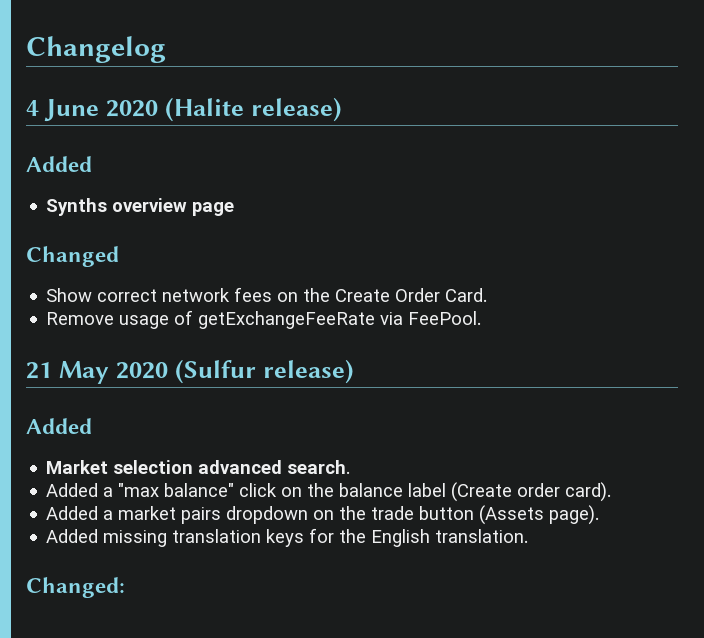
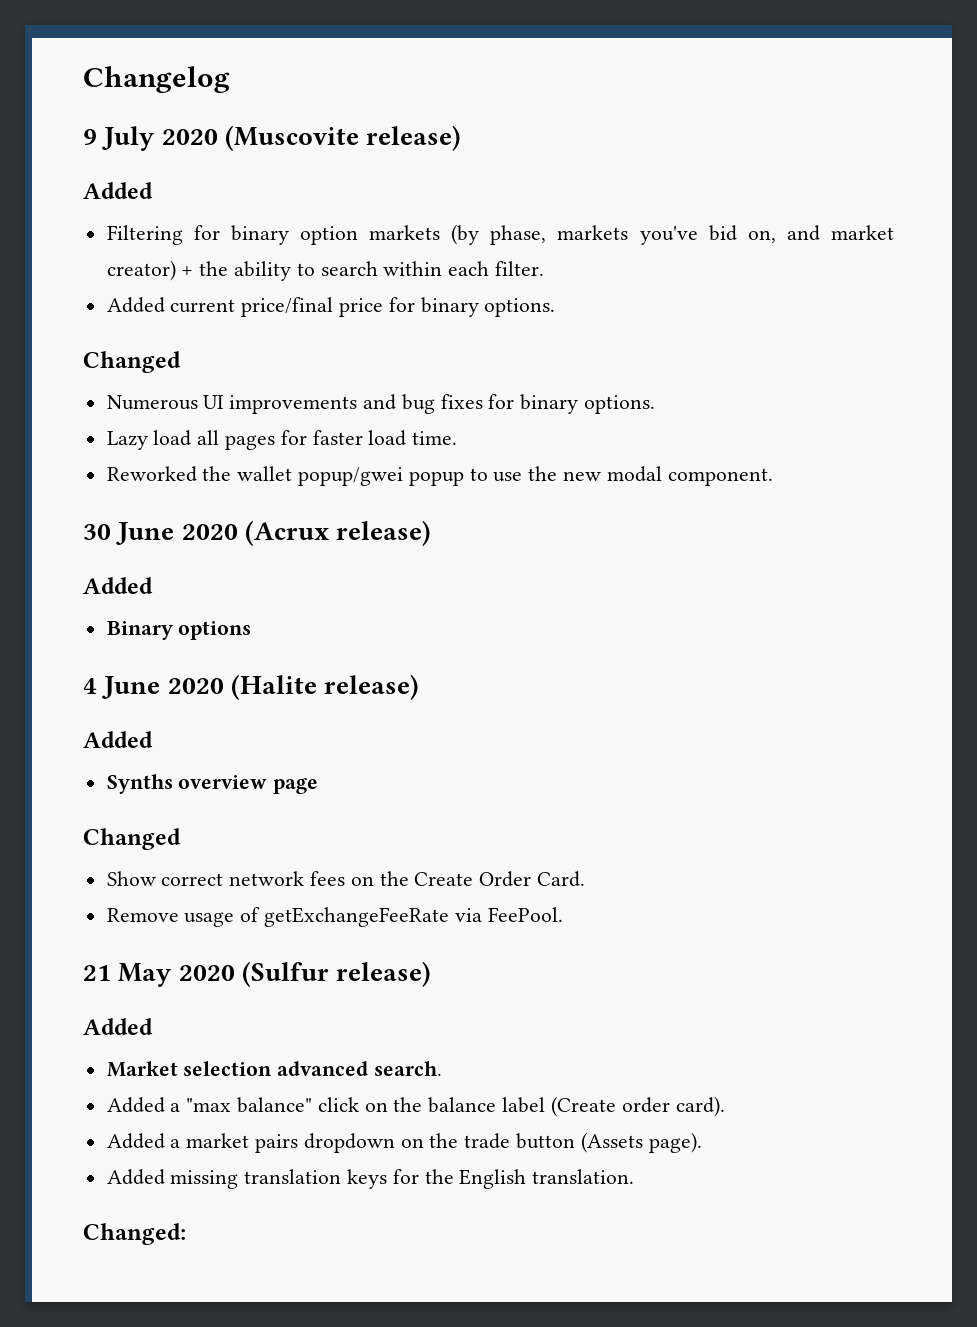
+ 9 July 2020 (Muscovite release)
+ Added
+ Filtering for binary option markets (by phase, markets you've bid on, and market creator) + the ability to search within each filter.
+ Added current price/final price for binary options.
+ Changed
+ Numerous UI improvements and bug fixes for binary options.
+ Lazy load all pages for faster load time.
+ Reworked the wallet popup/gwei popup to use the new modal component.
+ 30 June 2020 (Acrux release)
+ Added
+ Binary options

